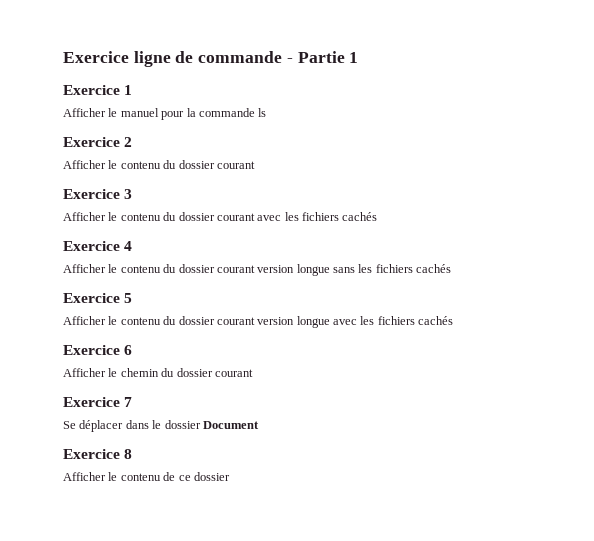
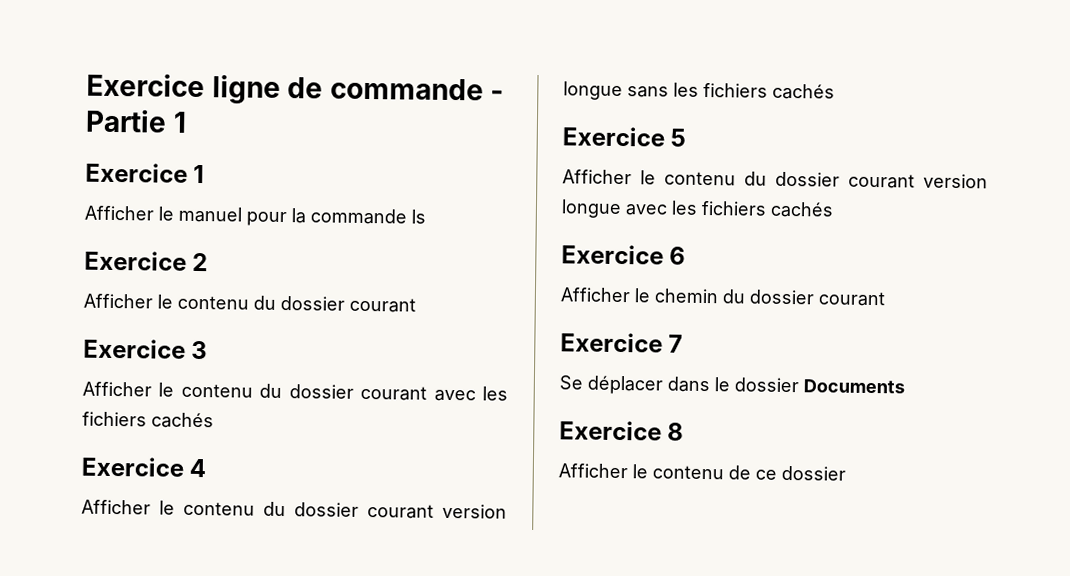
- Se déplacer dans le dossier Document
+ Se déplacer dans le dossier Documents

